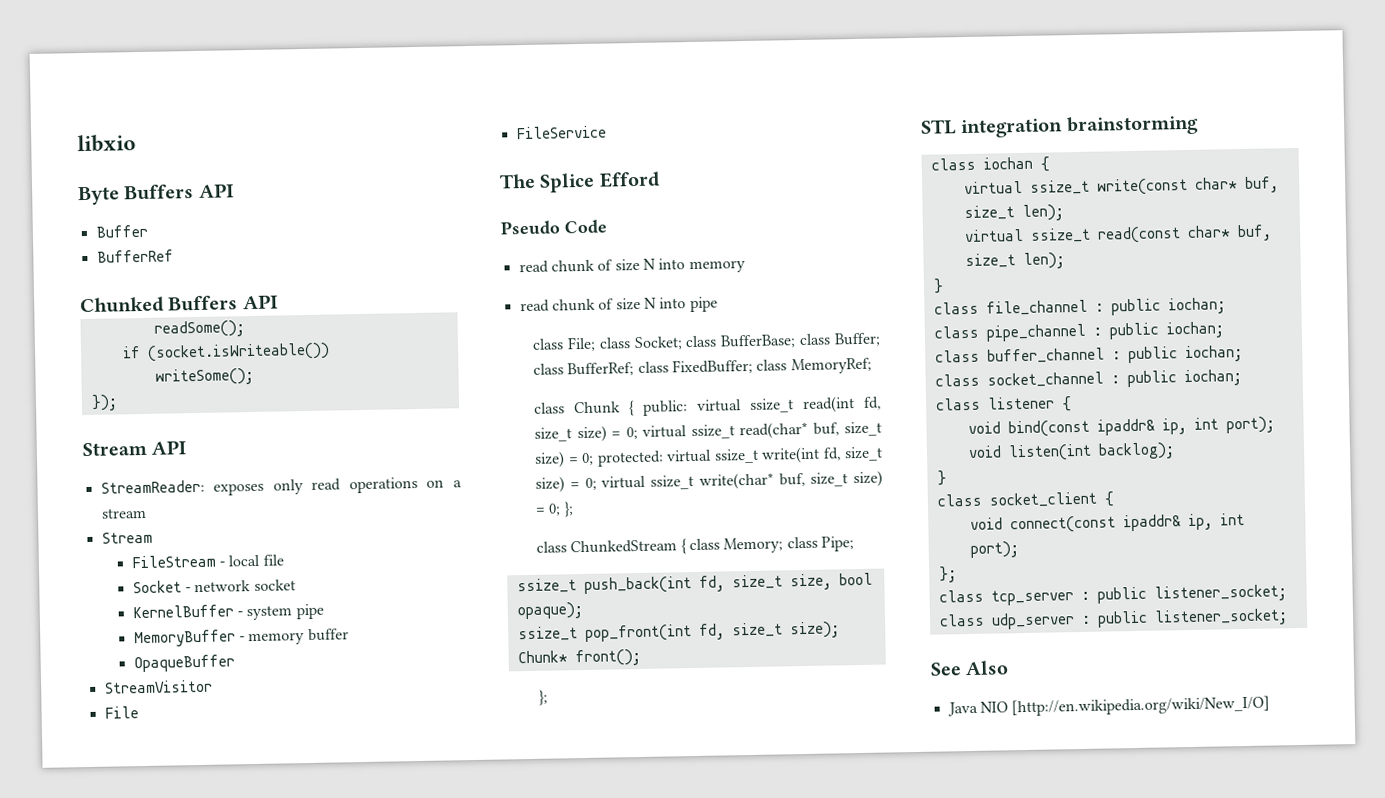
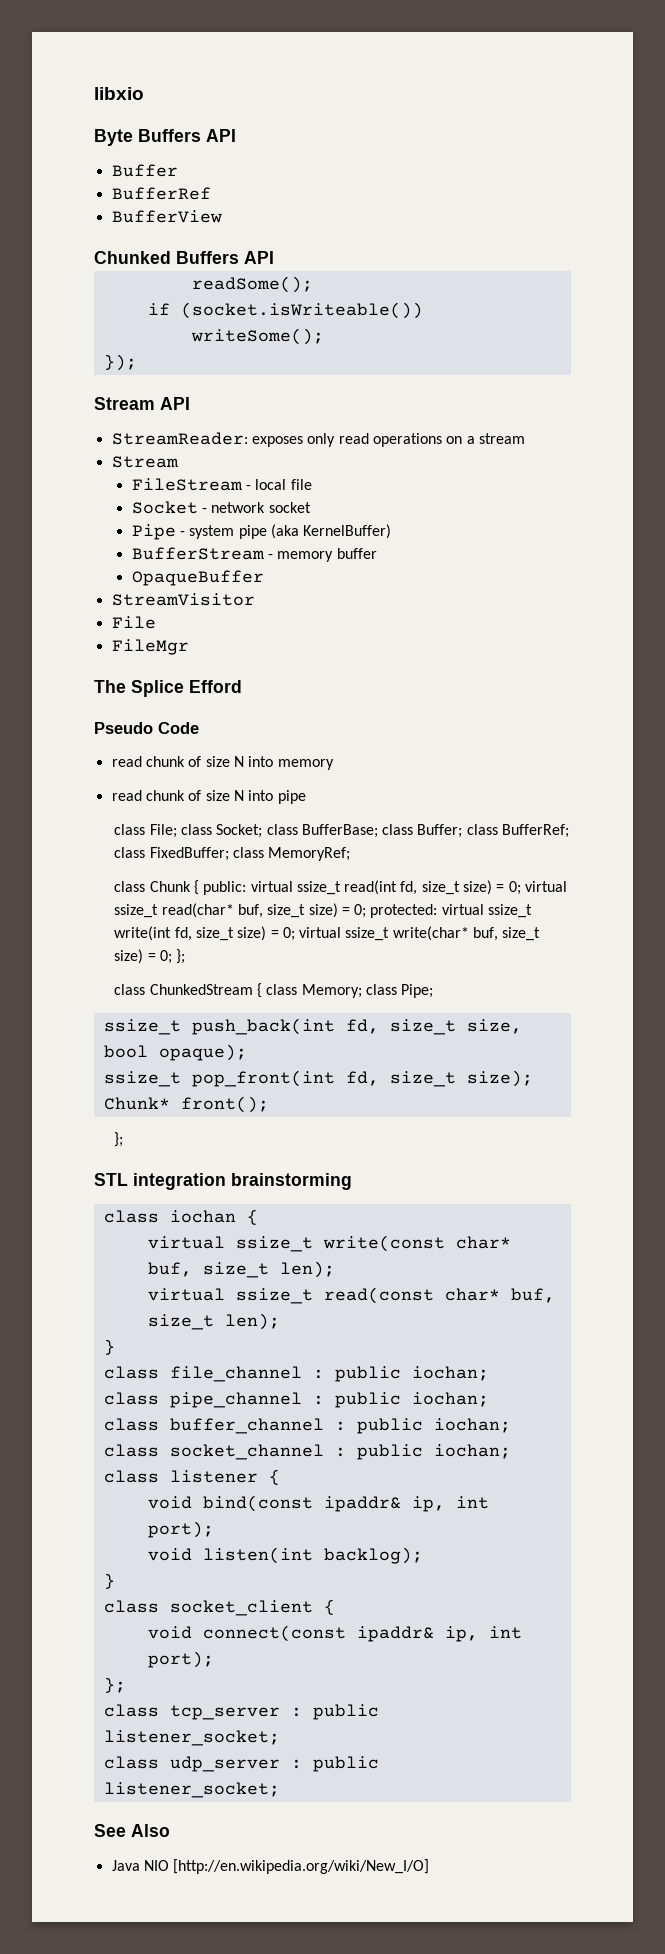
+ BufferView
- KernelBuffer - system pipe
- MemoryBuffer - memory buffer
+ Pipe - system pipe (aka KernelBuffer)
+ BufferStream - memory buffer
- FileService
+ FileMgr

